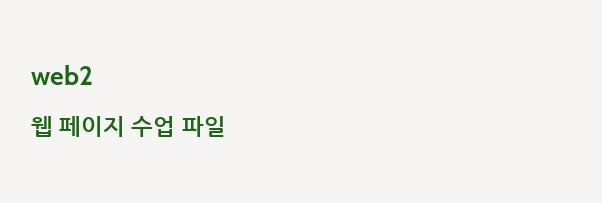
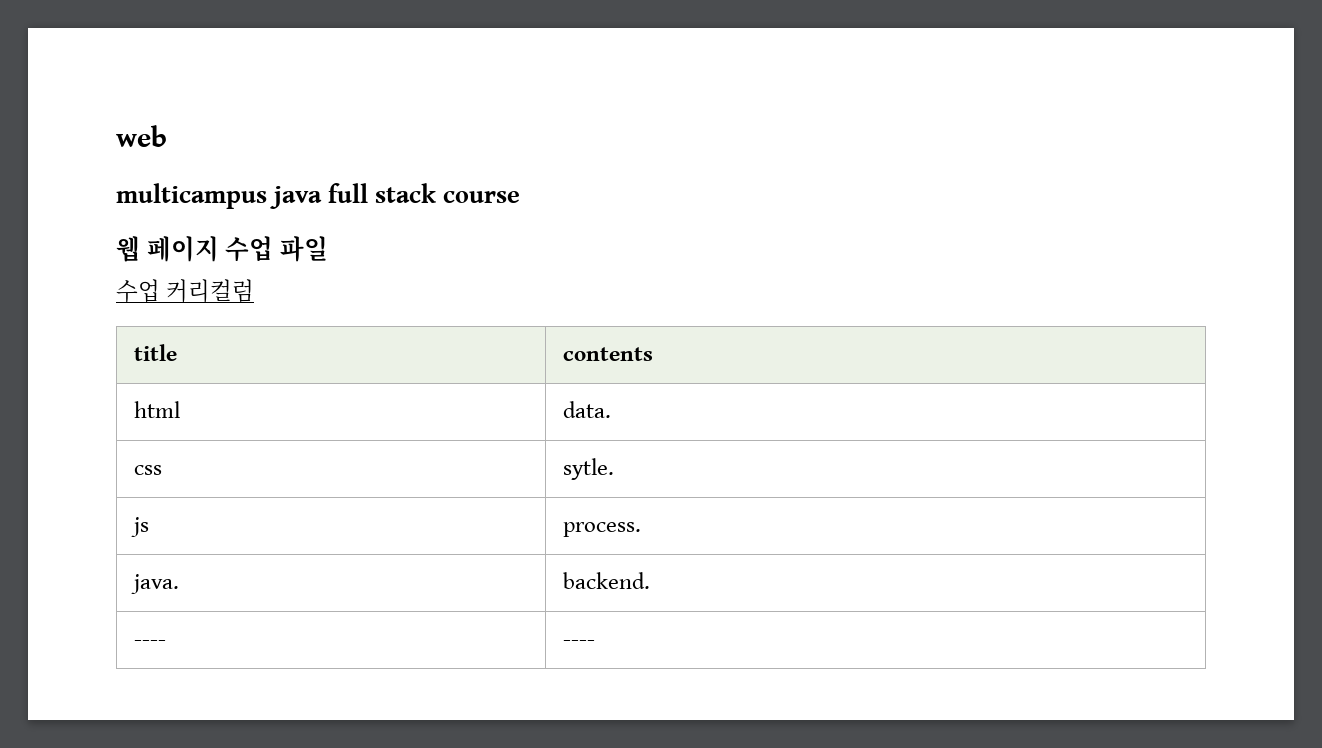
- web2
+ web
+ multicampus java full stack course
  웹 페이지 수업 파일
+ 수업 커리컬럼
+ title | contents
+ html | data.
+ css | sytle.
+ js | process.
+ java. | backend.
+ ---- | ----

